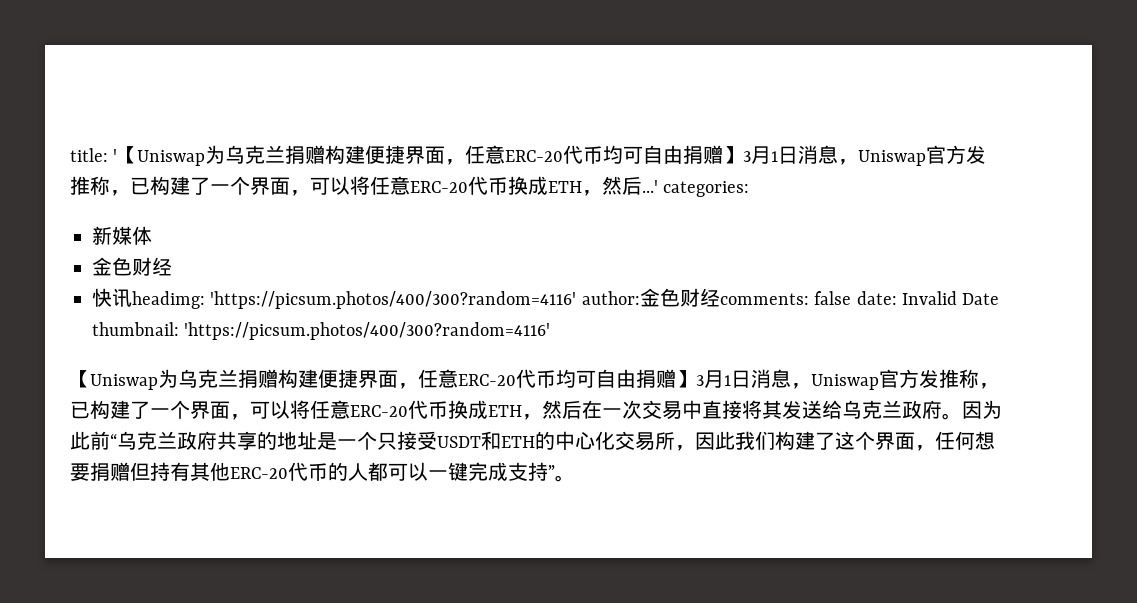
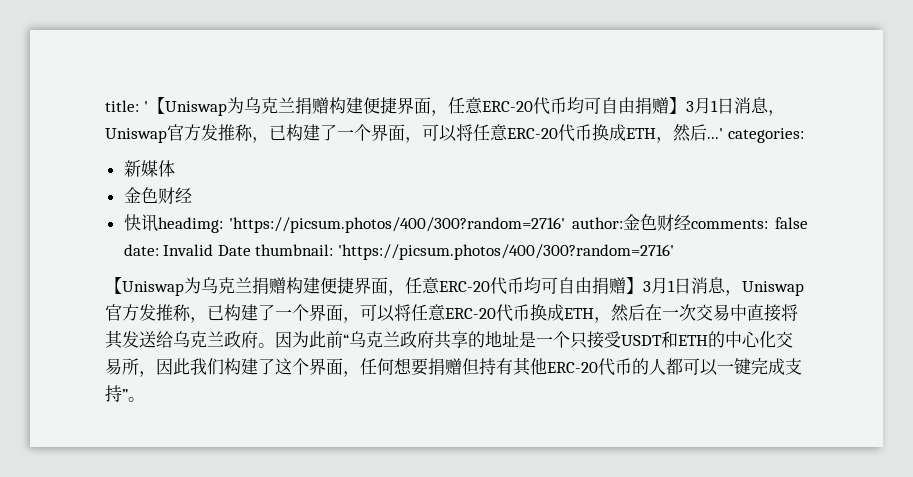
- 快讯headimg: 'https://picsum.photos/400/300?random=4116' author:金色财经comments: false date: Invalid Date thumbnail: 'https://picsum.photos/400/300?random=4116'
+ 快讯headimg: 'https://picsum.photos/400/300?random=2716' author:金色财经comments: false date: Invalid Date thumbnail: 'https://picsum.photos/400/300?random=2716'

